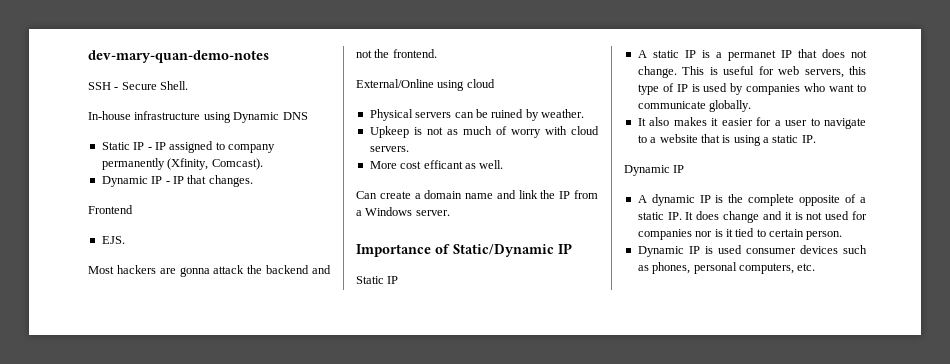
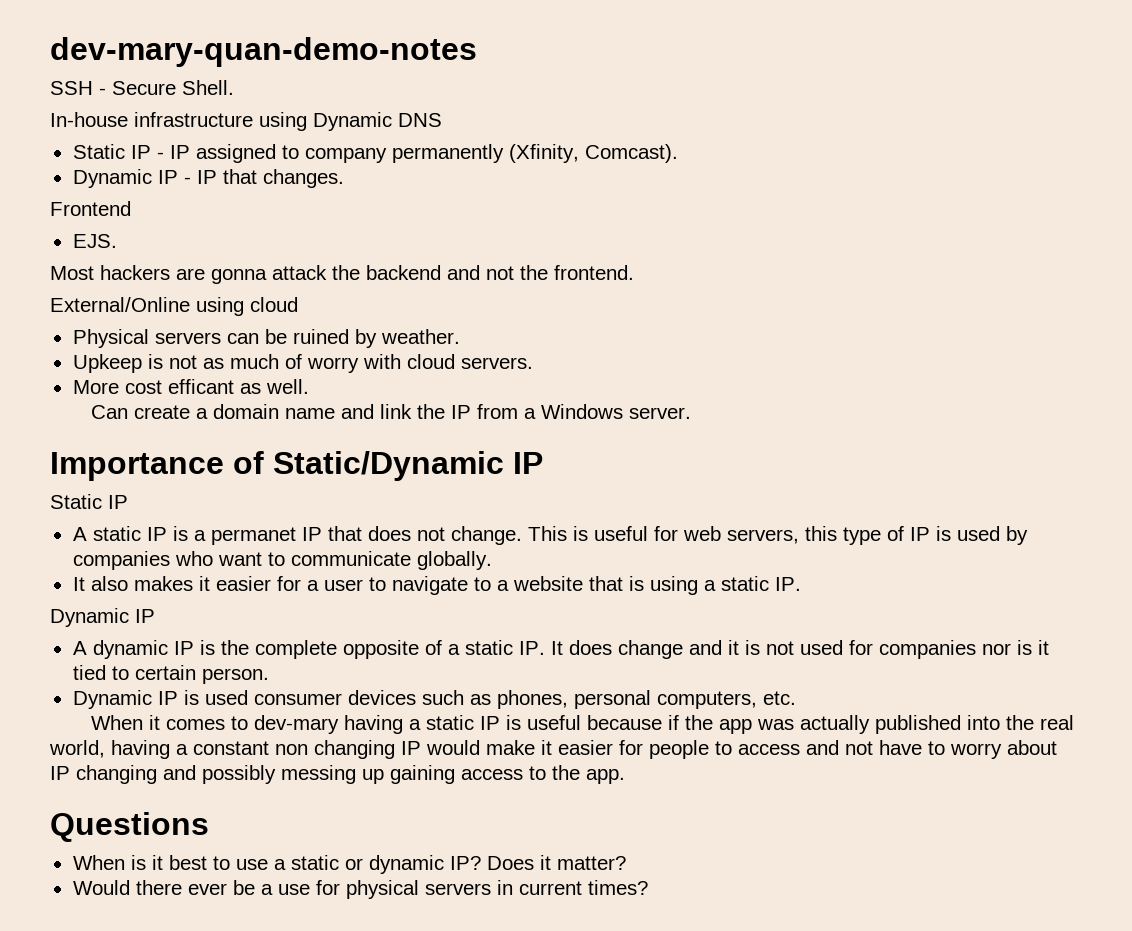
+ When it comes to dev-mary having a static IP is useful because if the app was actually published into the real world, having a constant non changing IP would make it easier for people to access and not have to worry about IP changing and possibly messing up gaining access to the app.
+ Questions
+ When is it best to use a static or dynamic IP? Does it matter?
+ Would there ever be a use for physical servers in current times?

